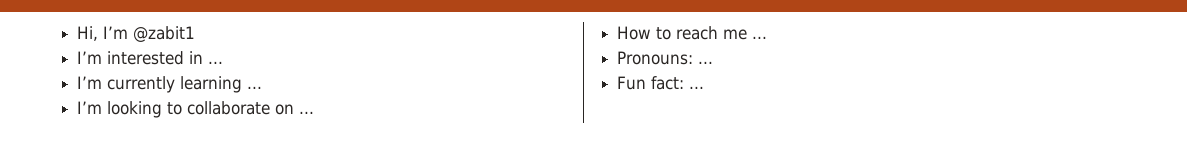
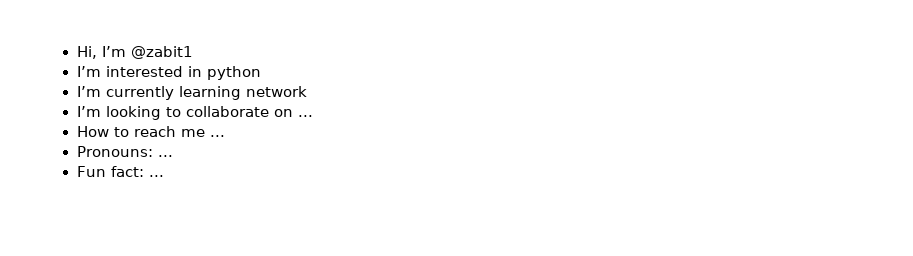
- I’m interested in ...
+ I’m interested in python
- I’m currently learning ...
+ I’m currently learning network

